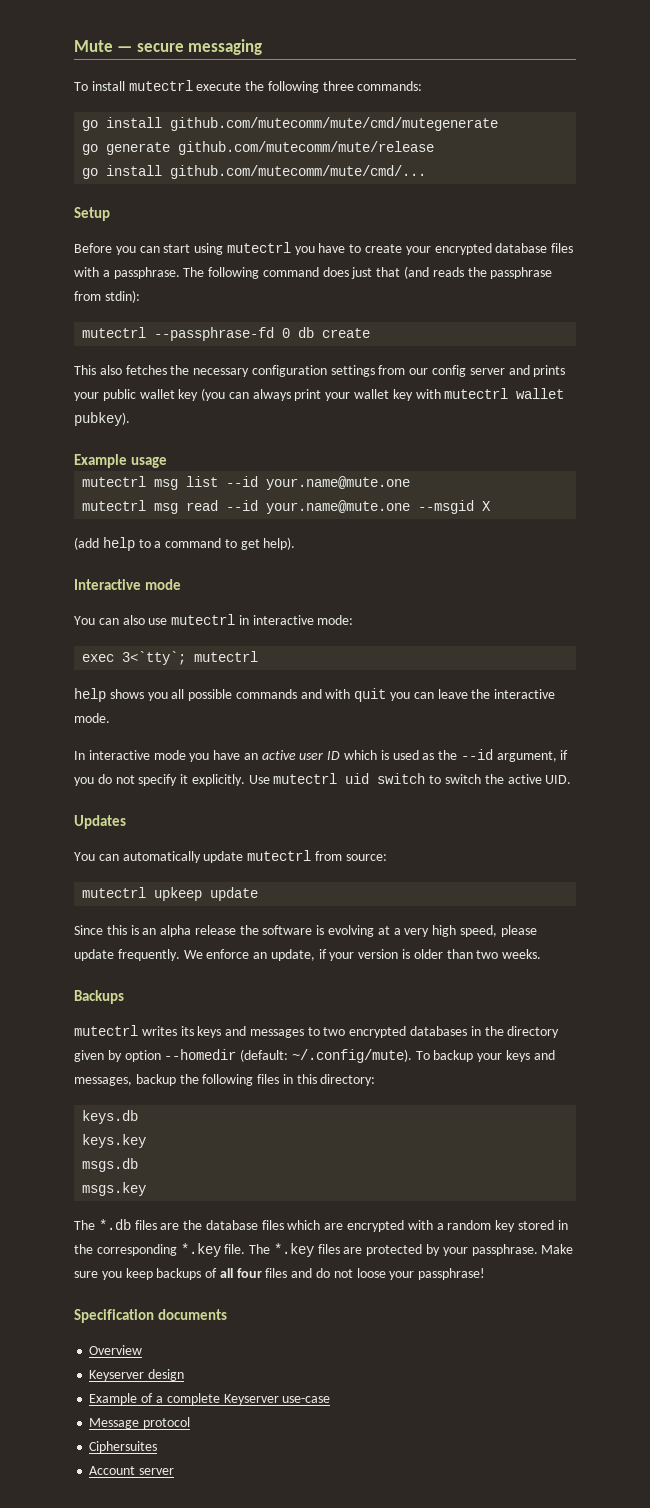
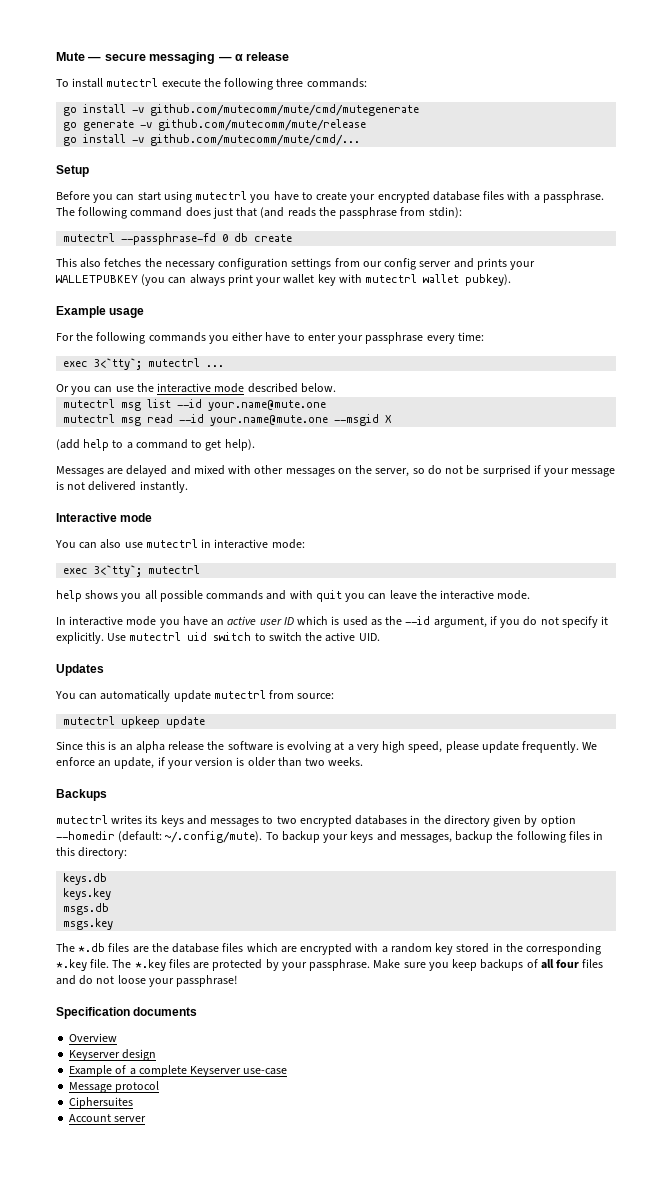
- Mute — secure messaging
+ Mute — secure messaging — α release
- go install github.com/mutecomm/mute/cmd/mutegenerate
+ go install -v github.com/mutecomm/mute/cmd/mutegenerate
- go generate github.com/mutecomm/mute/release
+ go generate -v github.com/mutecomm/mute/release
- go install github.com/mutecomm/mute/cmd/...
+ go install -v github.com/mutecomm/mute/cmd/...
- This also fetches the necessary configuration settings from our config server and prints your public wallet key (you can always print your wallet key with mutectrl wallet pubkey).
+ This also fetches the necessary configuration settings from our config server and prints your WALLETPUBKEY (you can always print your wallet key with mutectrl wallet pubkey).
+ For the following commands you either have to enter your passphrase every time:
+ exec 3<`tty`; mutectrl ...
+ Or you can use the interactive mode described below.
+ Messages are delayed and mixed with other messages on the server, so do not be surprised if your message is not delivered instantly.

